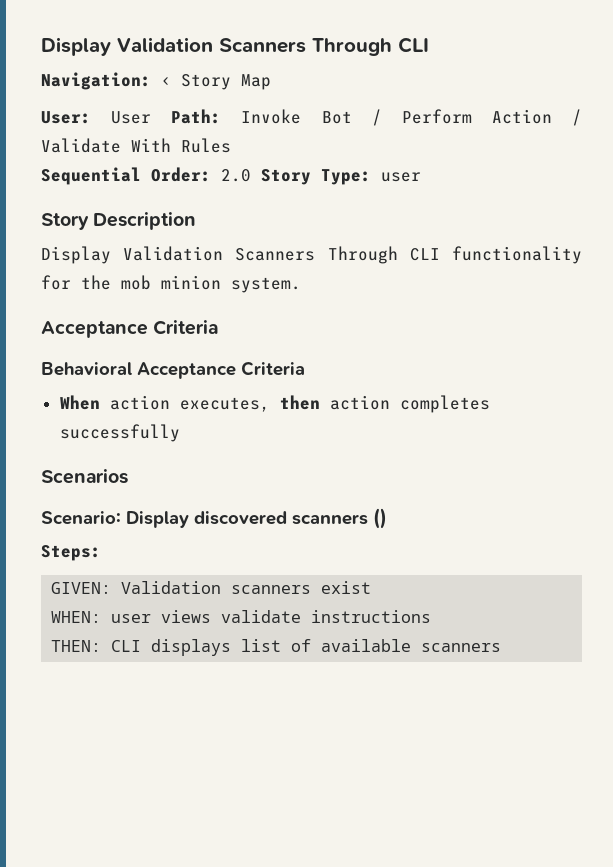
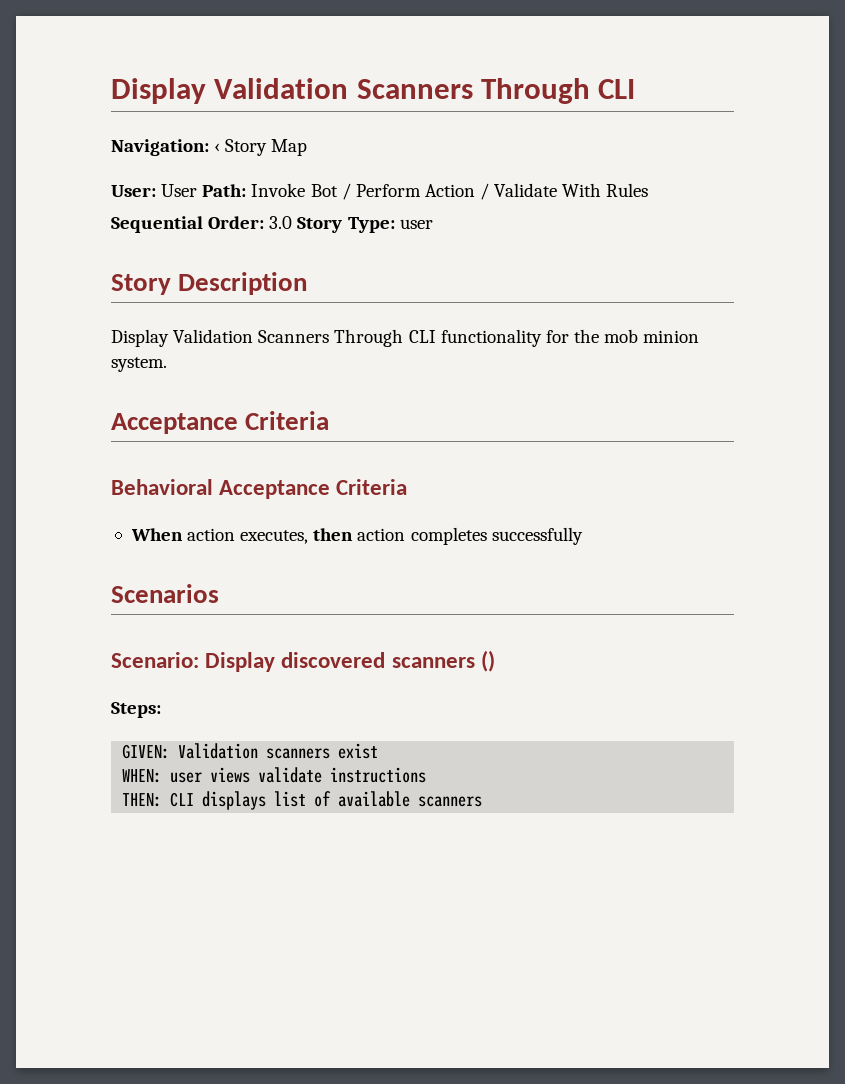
- Sequential Order: 2.0 Story Type: user
+ Sequential Order: 3.0 Story Type: user

